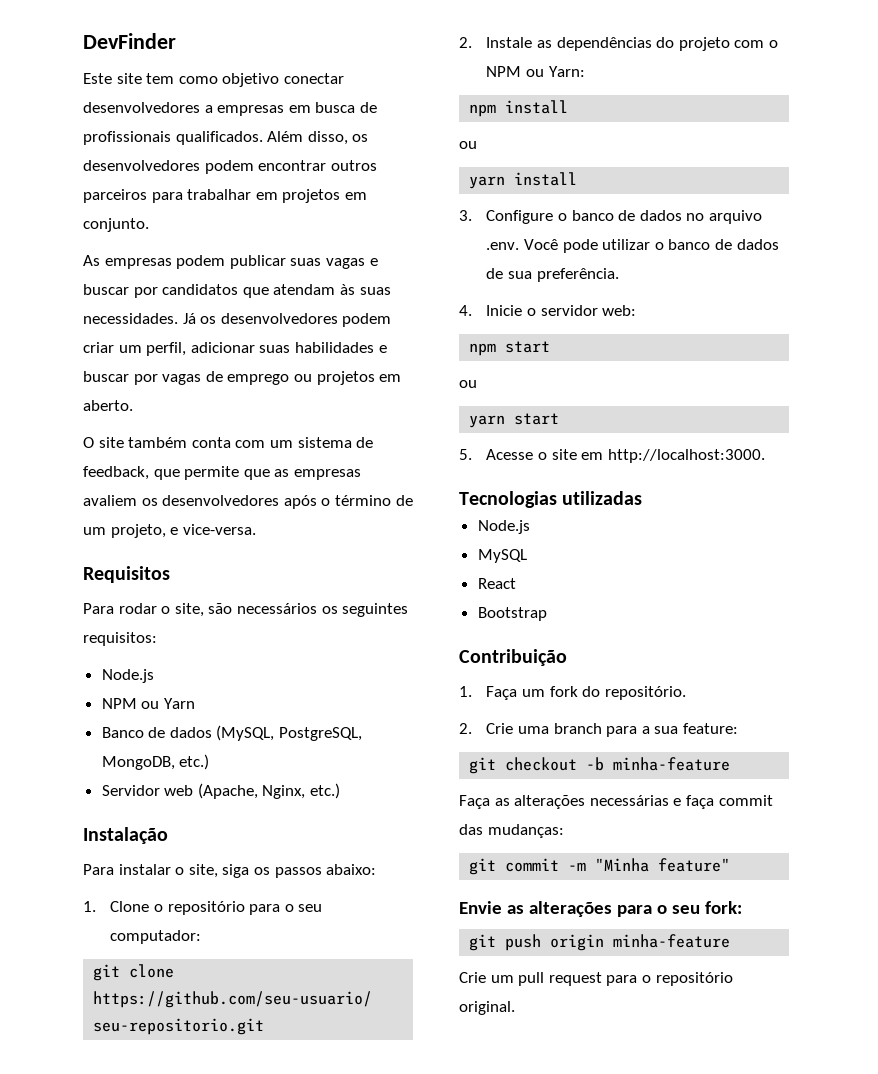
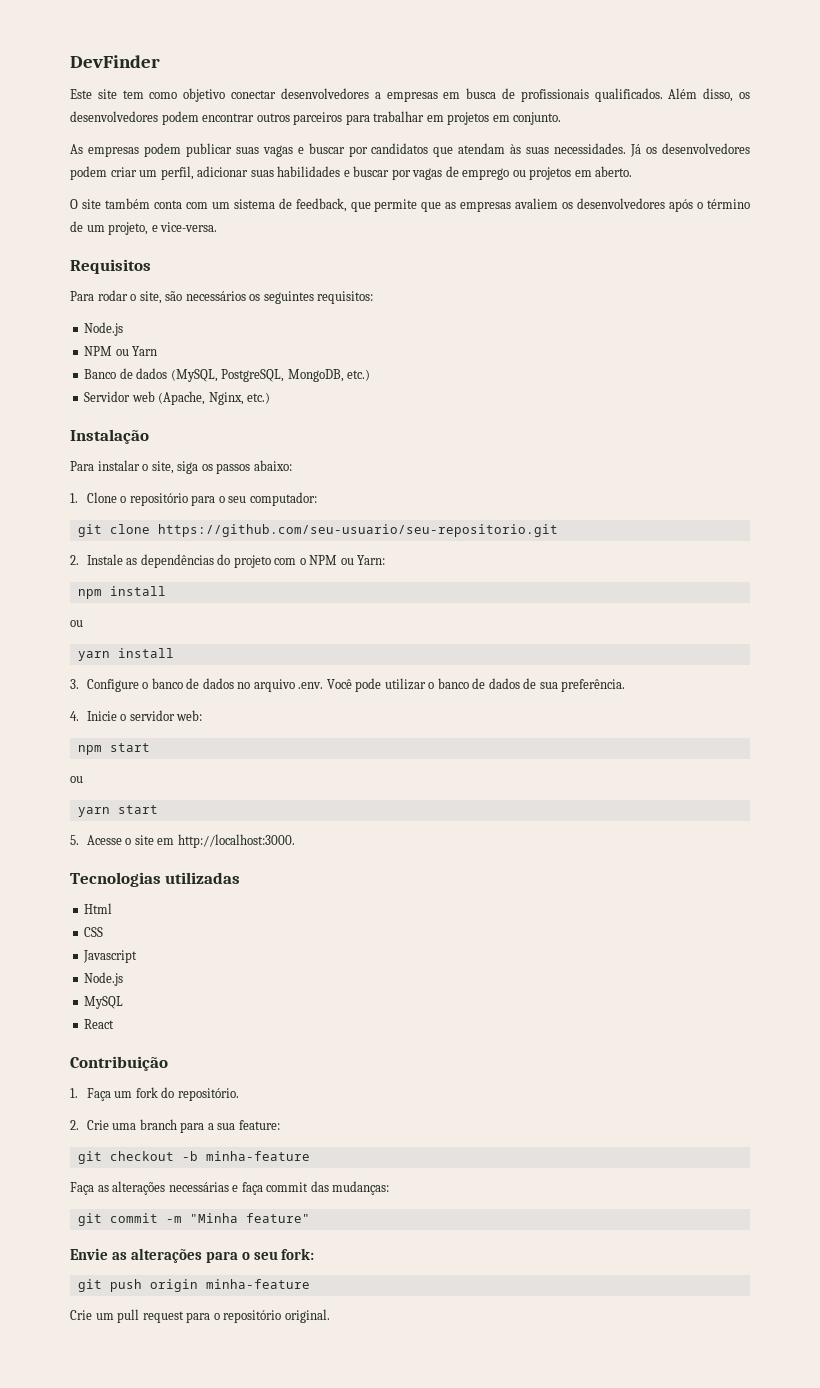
+ Html
+ CSS
+ Javascript
- Bootstrap

